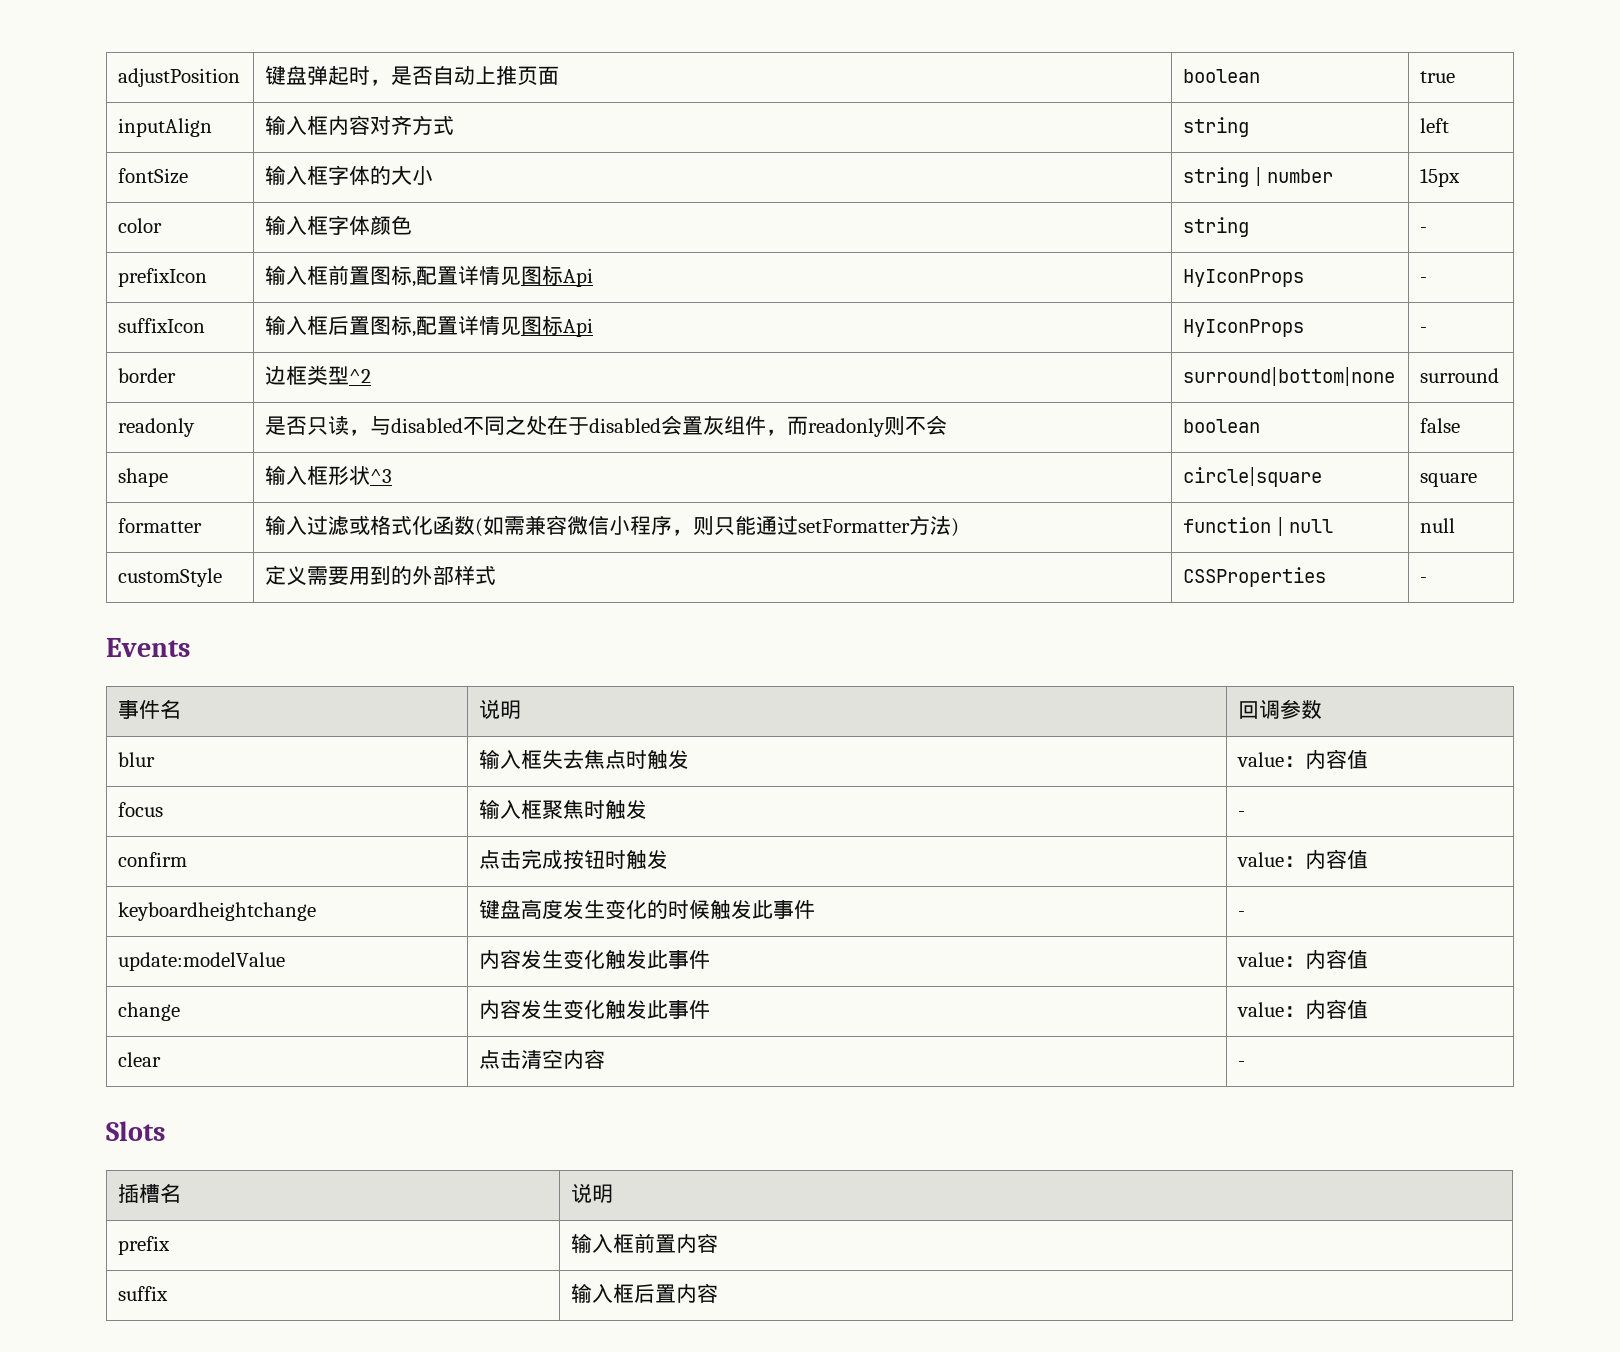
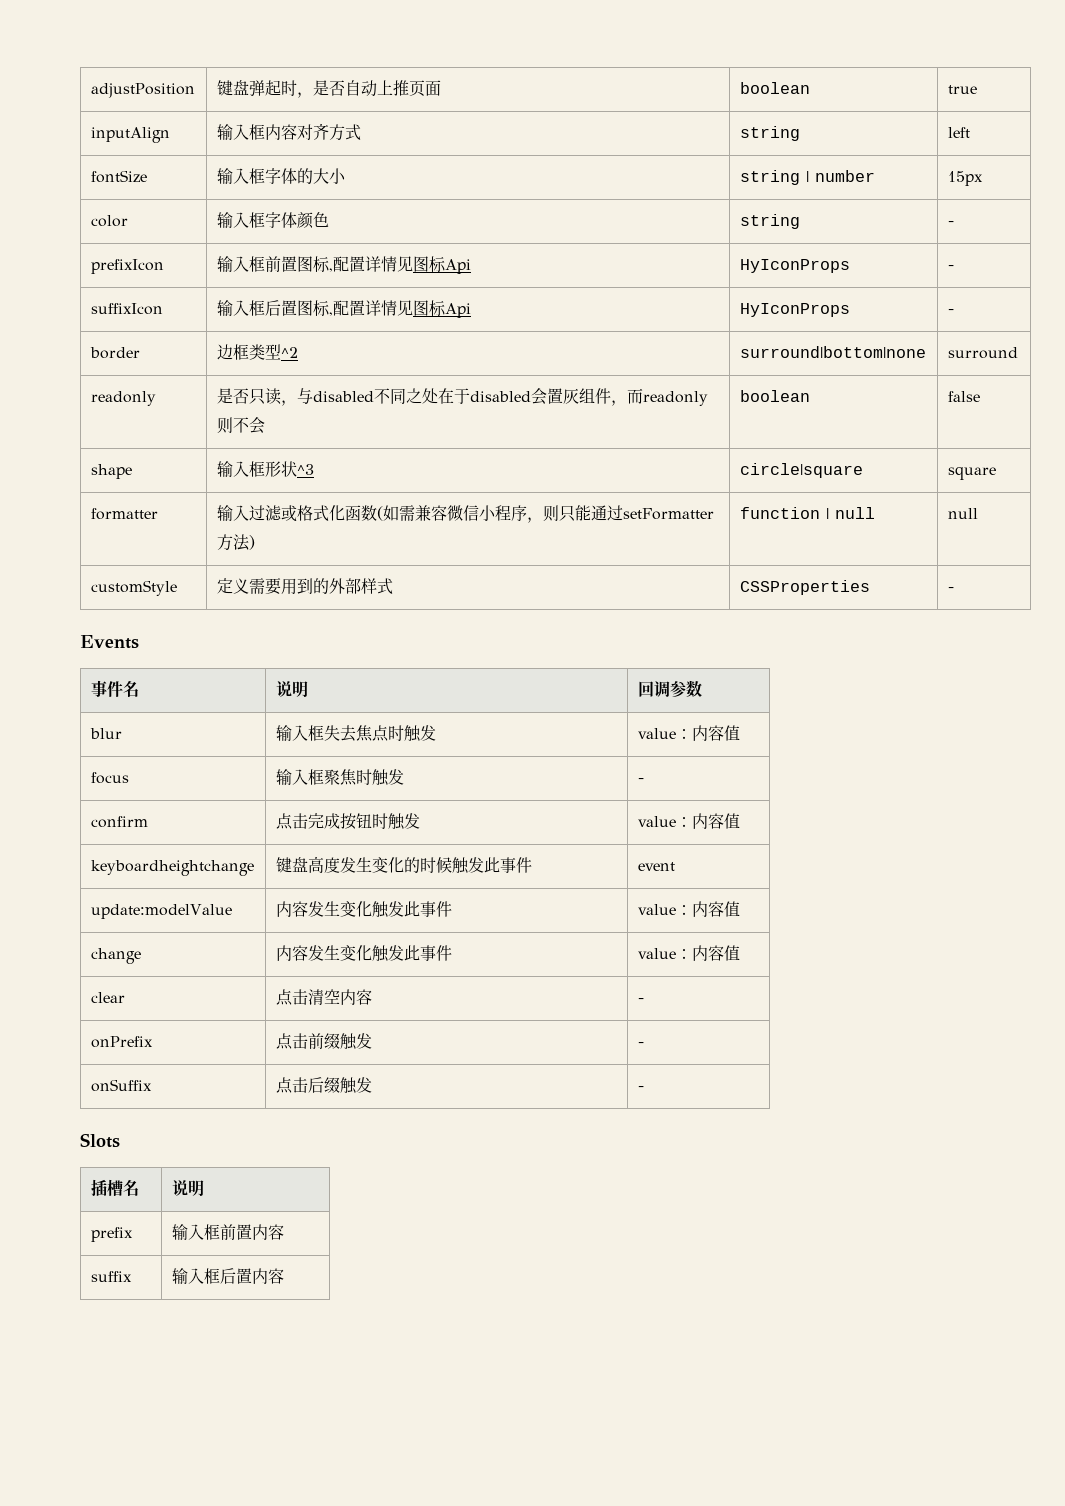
- keyboardheightchange | 键盘高度发生变化的时候触发此事件 | -
+ keyboardheightchange | 键盘高度发生变化的时候触发此事件 | event
+ onPrefix | 点击前缀触发 | -
+ onSuffix | 点击后缀触发 | -

